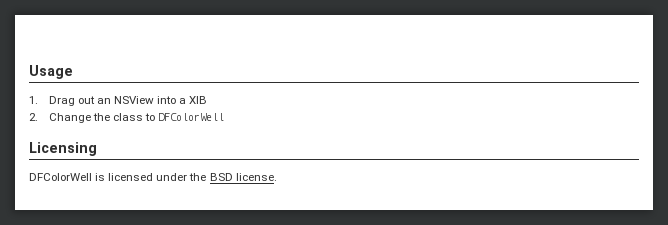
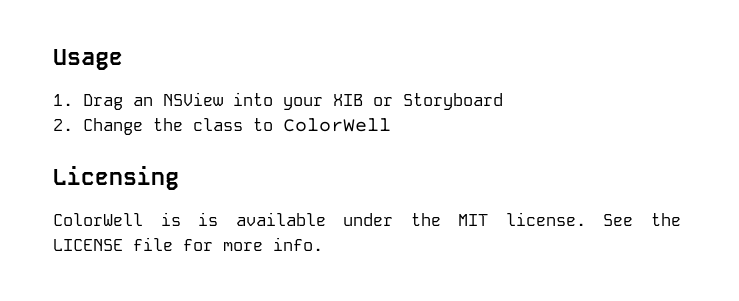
- 1. Drag out an NSView into a XIB
+ 1. Drag an NSView into your XIB or Storyboard
- 2. Change the class to DFColorWell
+ 2. Change the class to ColorWell
- DFColorWell is licensed under the BSD license.
+ ColorWell is is available under the MIT license. See the LICENSE file for more info.

